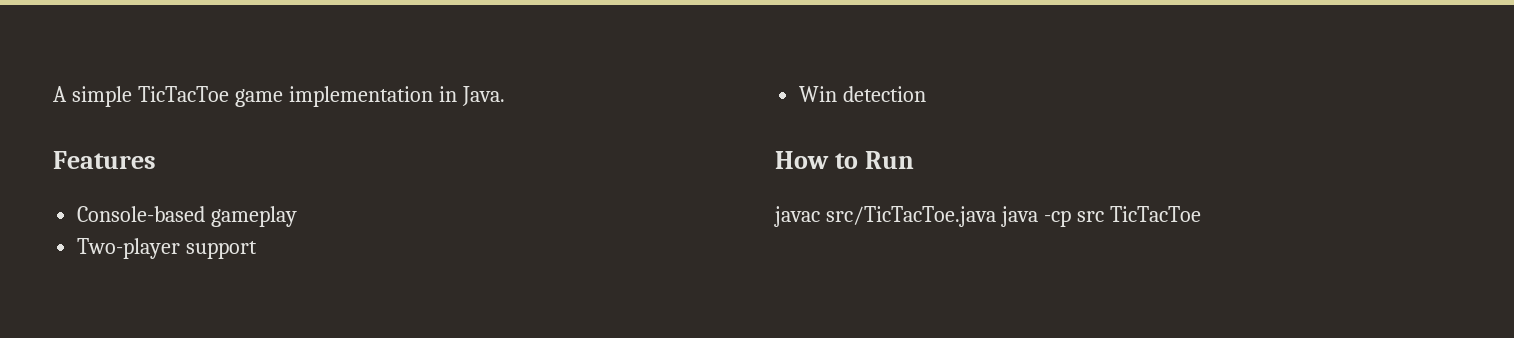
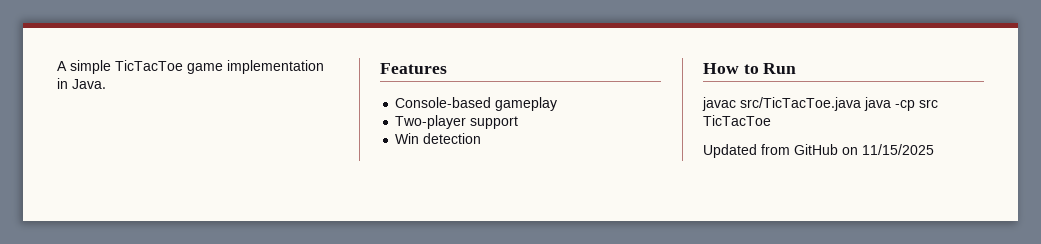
+ Updated from GitHub on 11/15/2025

